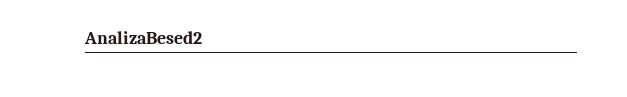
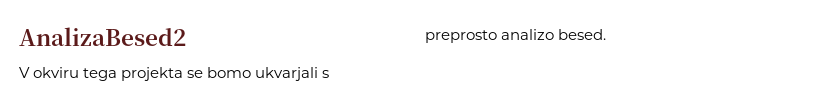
+ V okviru tega projekta se bomo ukvarjali s preprosto analizo besed.

